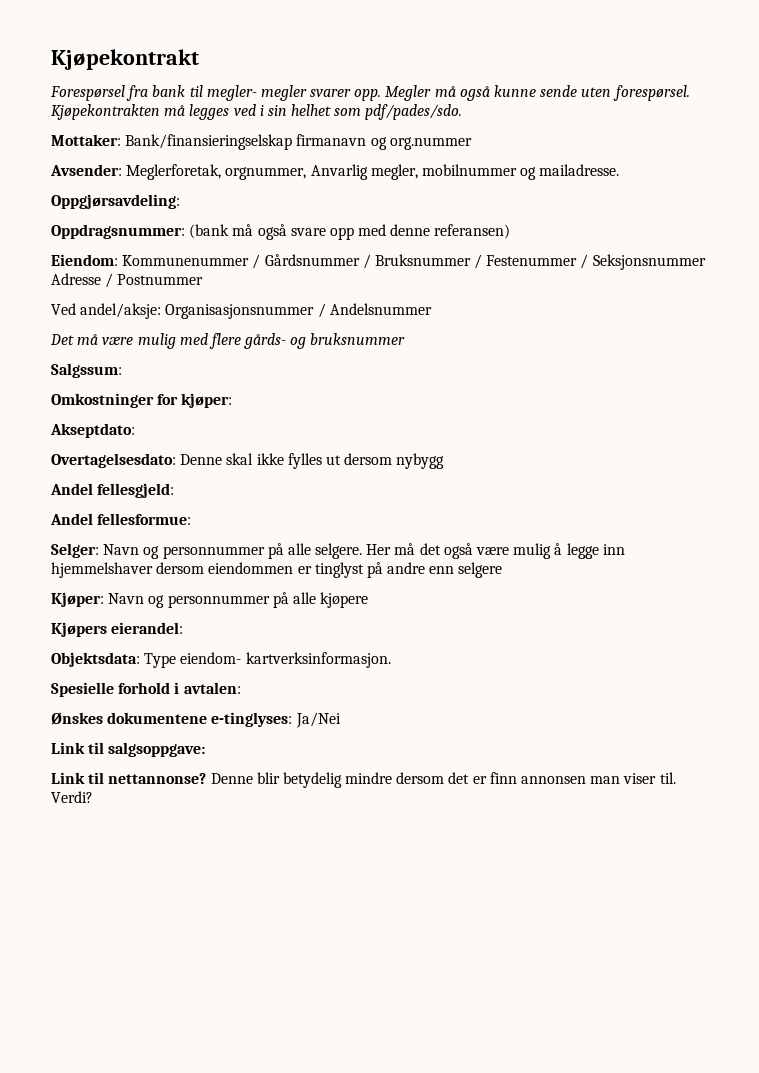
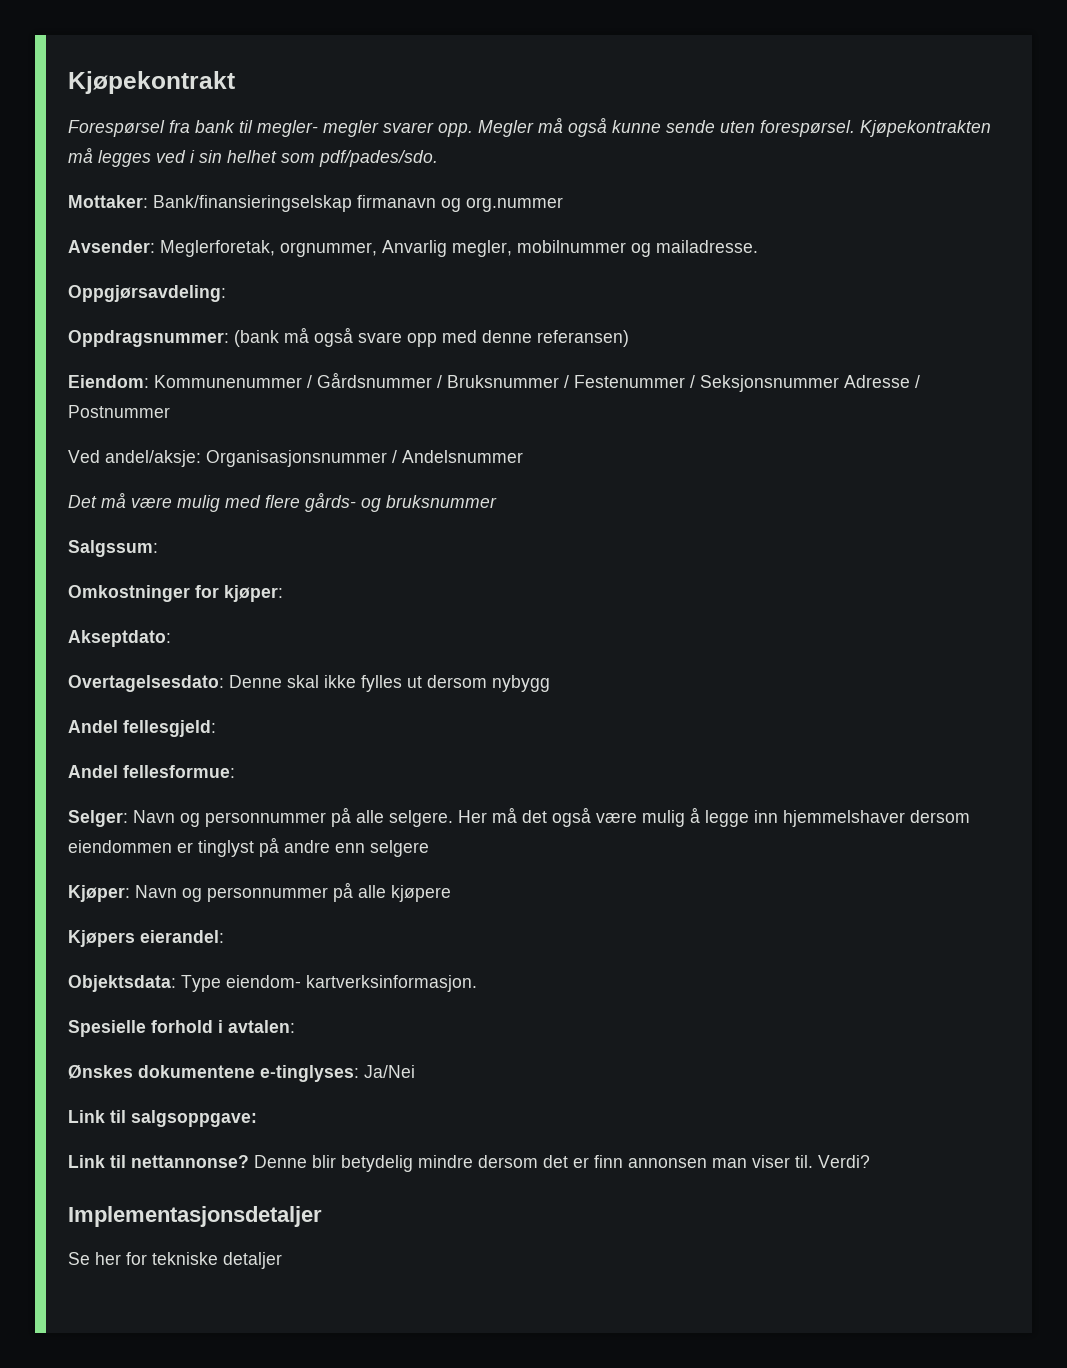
+ Implementasjonsdetaljer
+ Se her for tekniske detaljer

